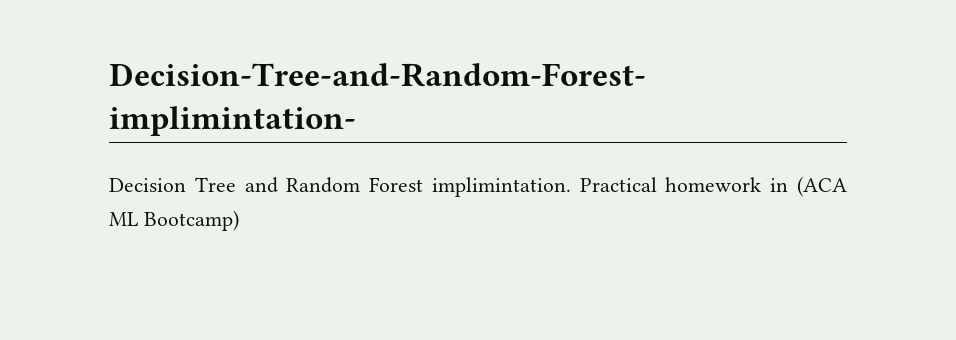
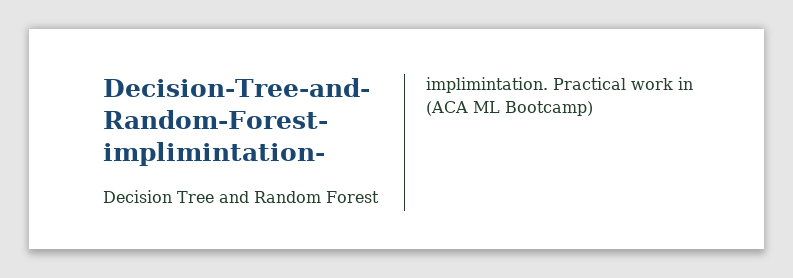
- Practical homework in (ACA ML Bootcamp)
+ Practical work in (ACA ML Bootcamp)

